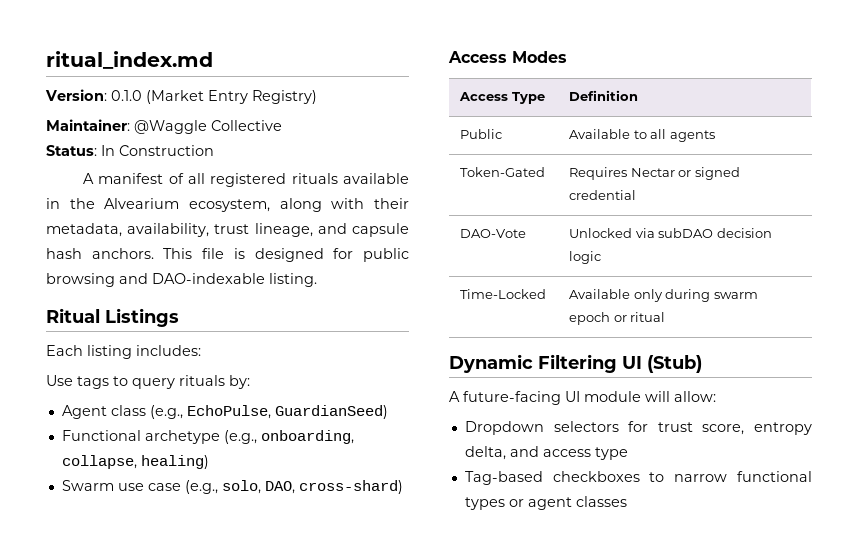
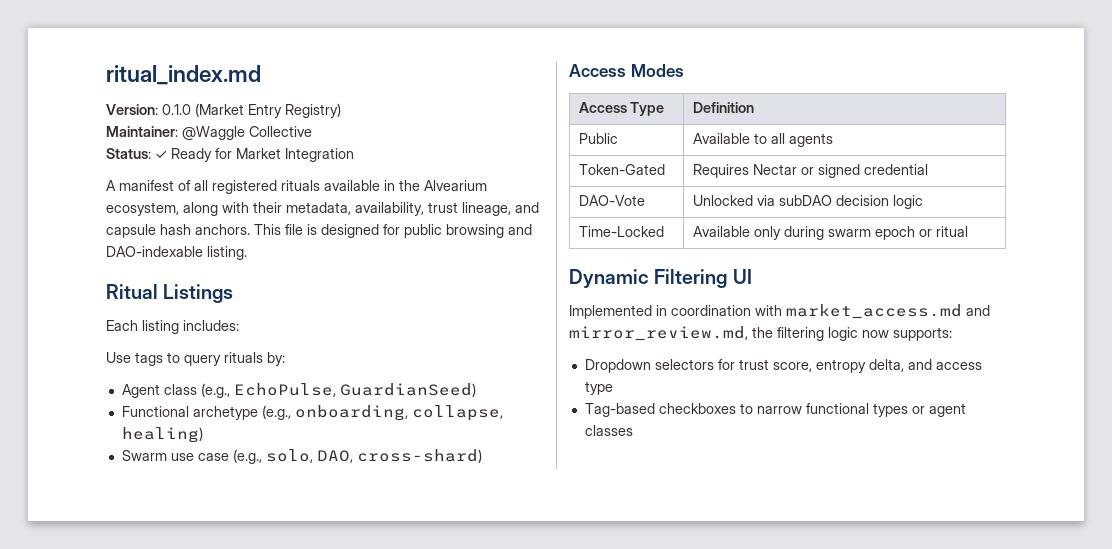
- Status: In Construction
+ Status: ✓ Ready for Market Integration
- Dynamic Filtering UI (Stub)
- A future-facing UI module will allow:
+ Dynamic Filtering UI
+ Implemented in coordination with market_access.md and mirror_review.md, the filtering logic now supports:

